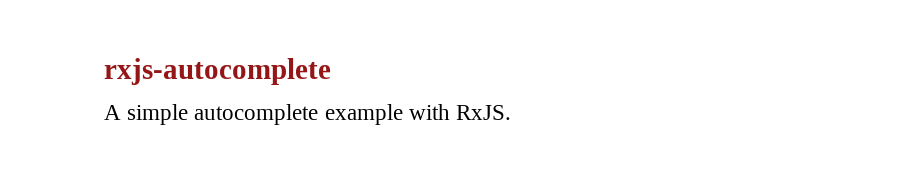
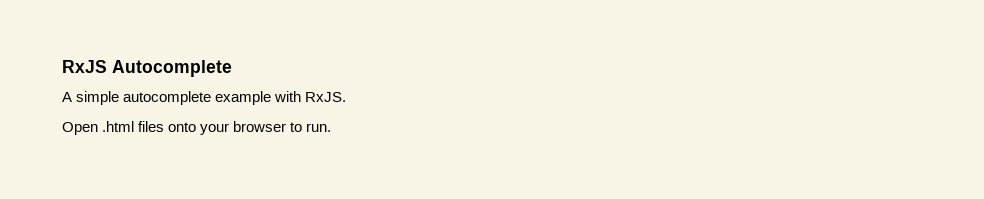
- rxjs-autocomplete
+ RxJS Autocomplete
+ Open .html files onto your browser to run.

